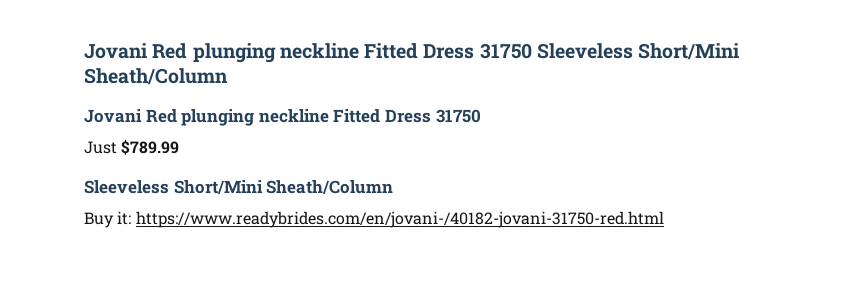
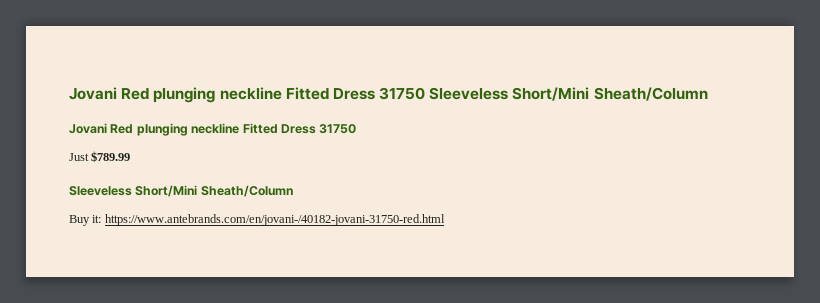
- Buy it: https://www.readybrides.com/en/jovani-/40182-jovani-31750-red.html
+ Buy it: https://www.antebrands.com/en/jovani-/40182-jovani-31750-red.html

